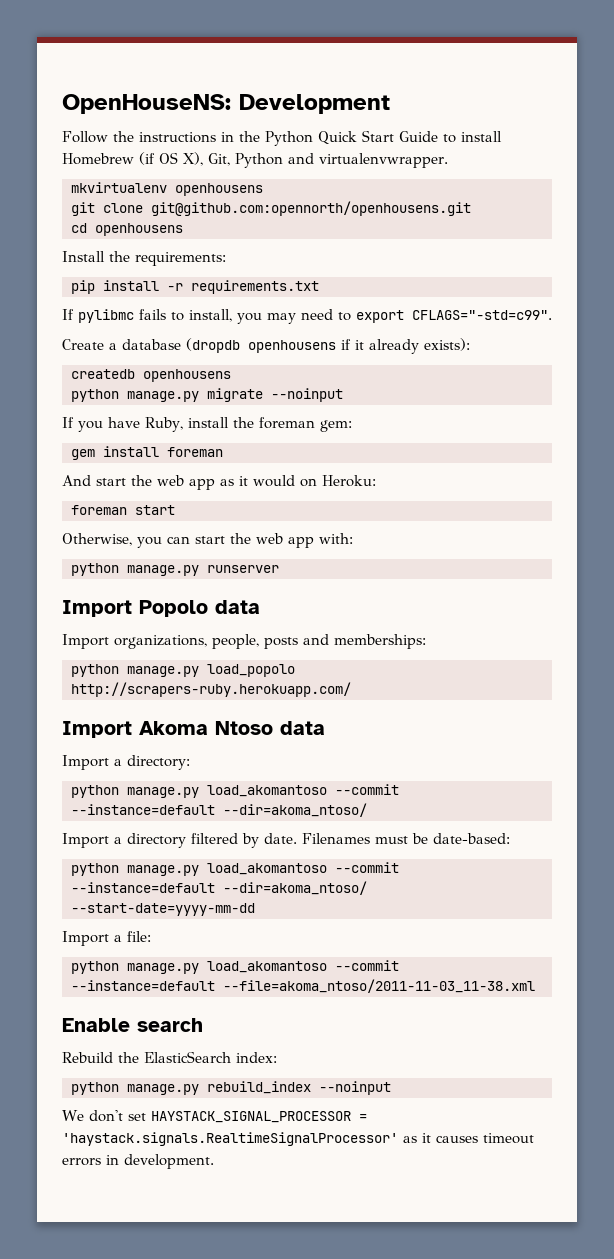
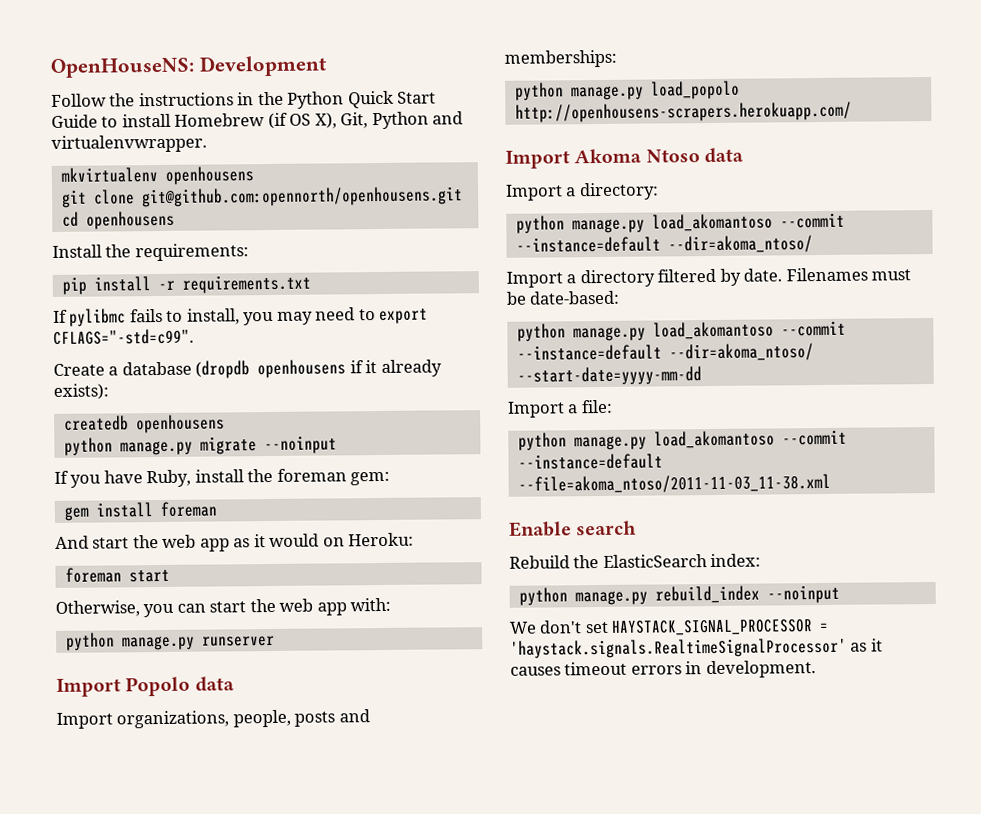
- python manage.py load_popolo http://scrapers-ruby.herokuapp.com/
+ python manage.py load_popolo http://openhousens-scrapers.herokuapp.com/

